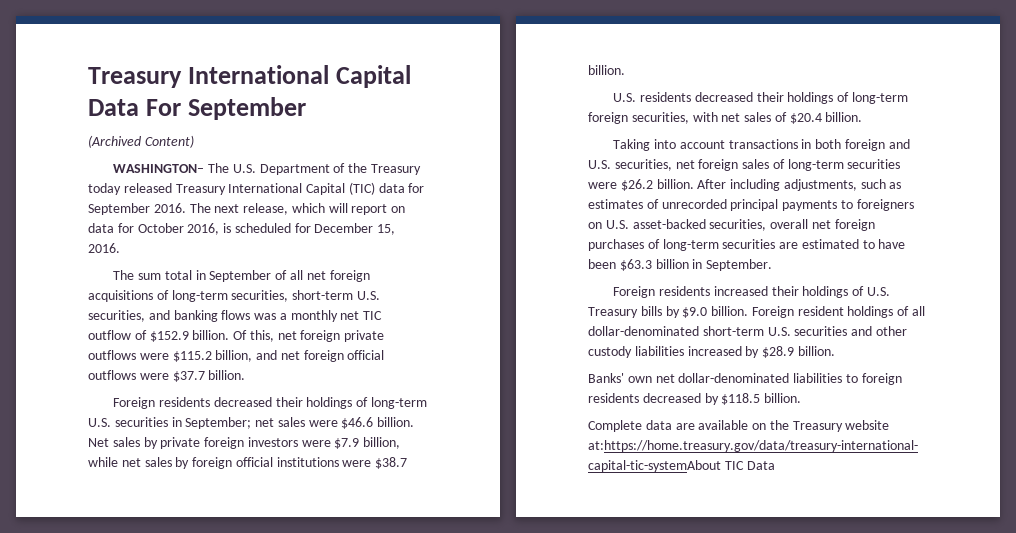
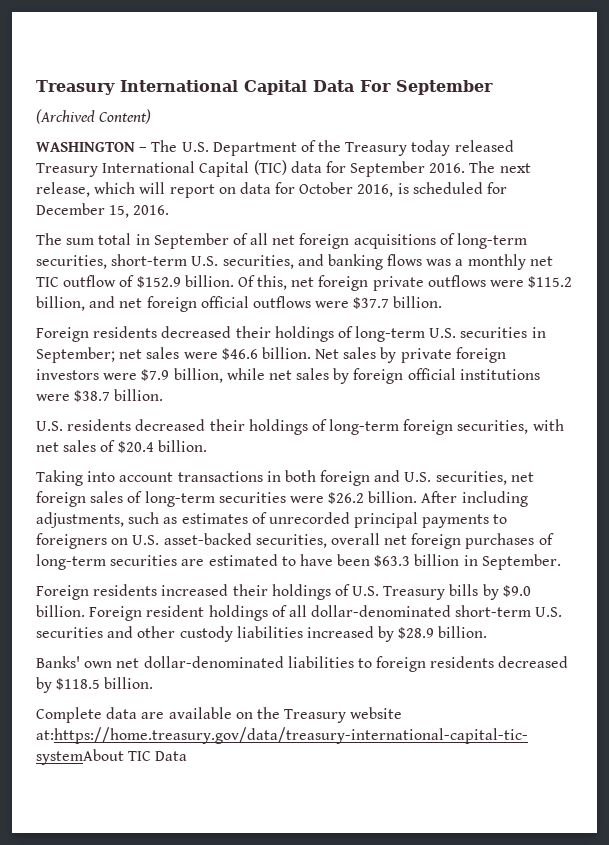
- WASHINGTON– The U.S. Department of the Treasury today released Treasury International Capital (TIC) data for September 2016.
+ WASHINGTON – The U.S. Department of the Treasury today released Treasury International Capital (TIC) data for September 2016.

